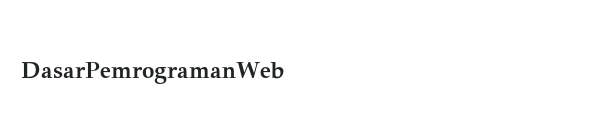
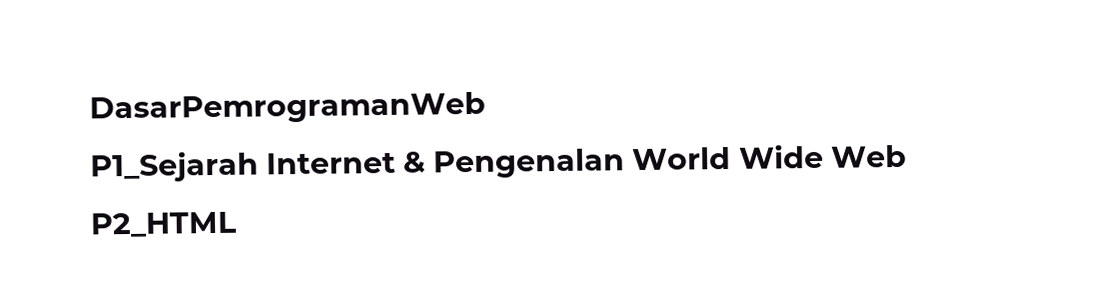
+ P1_Sejarah Internet & Pengenalan World Wide Web
+ P2_HTML

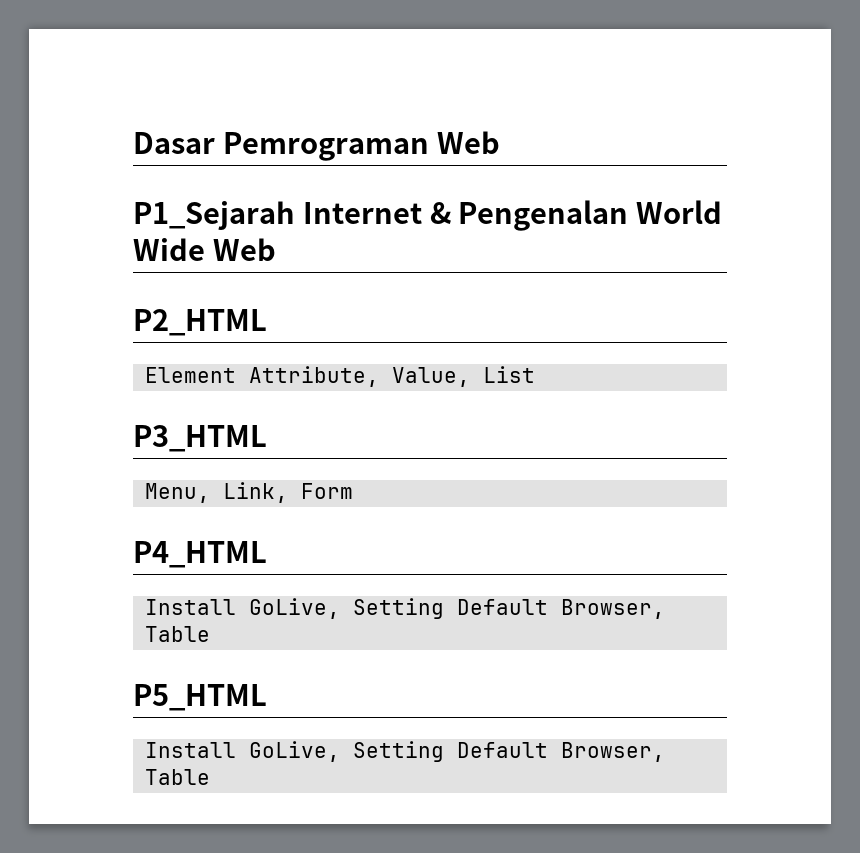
- DasarPemrogramanWeb
+ Dasar Pemrograman Web
+ Element Attribute, Value, List
+ P3_HTML
+ Menu, Link, Form
+ P4_HTML
+ Install GoLive, Setting Default Browser, Table
+ P5_HTML
+ Install GoLive, Setting Default Browser, Table

